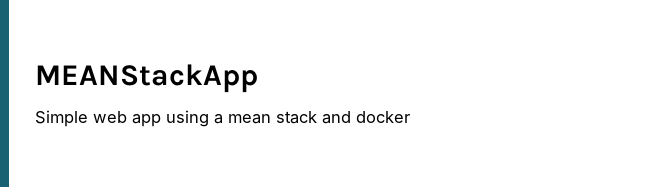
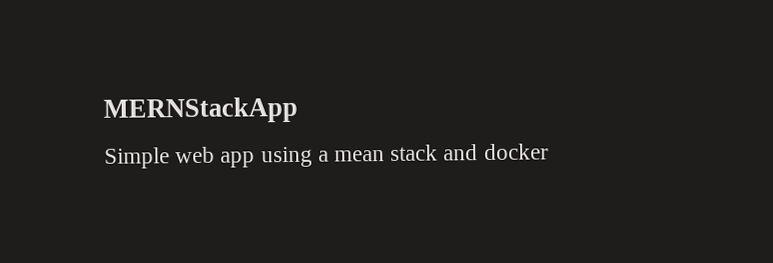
- MEANStackApp
+ MERNStackApp

